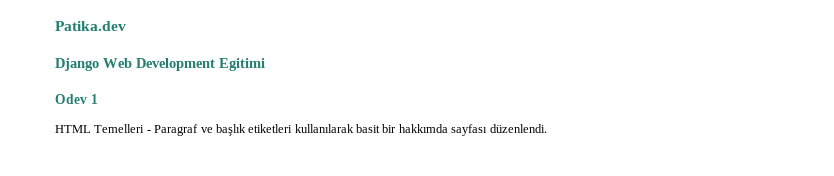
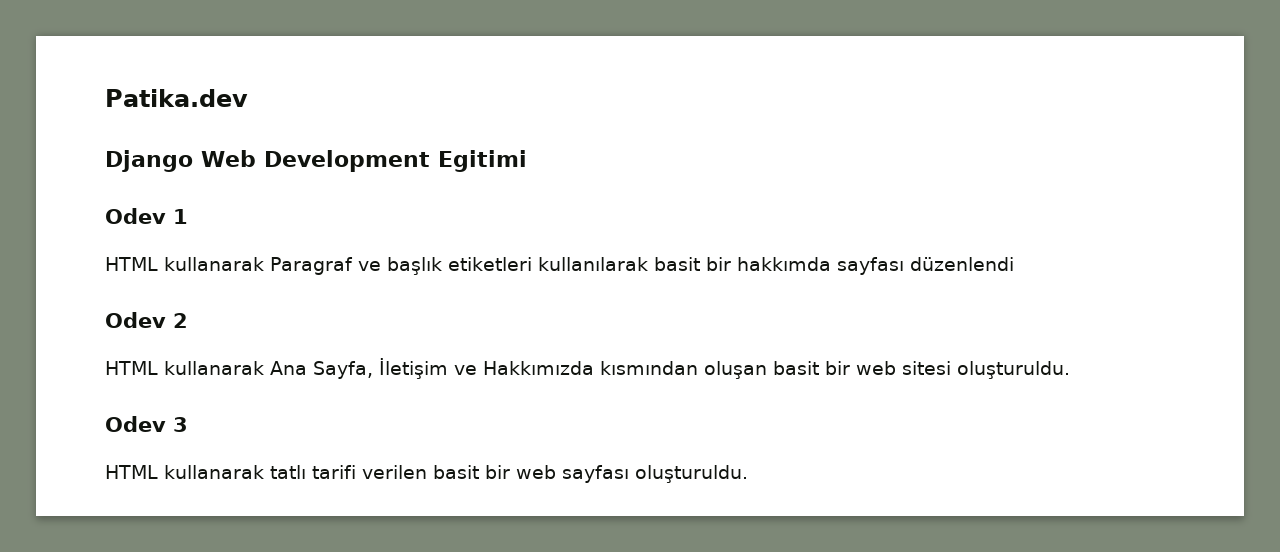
- HTML Temelleri - Paragraf ve başlık etiketleri kullanılarak basit bir hakkımda sayfası düzenlendi.
+ HTML kullanarak Paragraf ve başlık etiketleri kullanılarak basit bir hakkımda sayfası düzenlendi
+ Odev 2
+ HTML kullanarak Ana Sayfa, İletişim ve Hakkımızda kısmından oluşan basit bir web sitesi oluşturuldu.
+ Odev 3
+ HTML kullanarak tatlı tarifi verilen basit bir web sayfası oluşturuldu.

